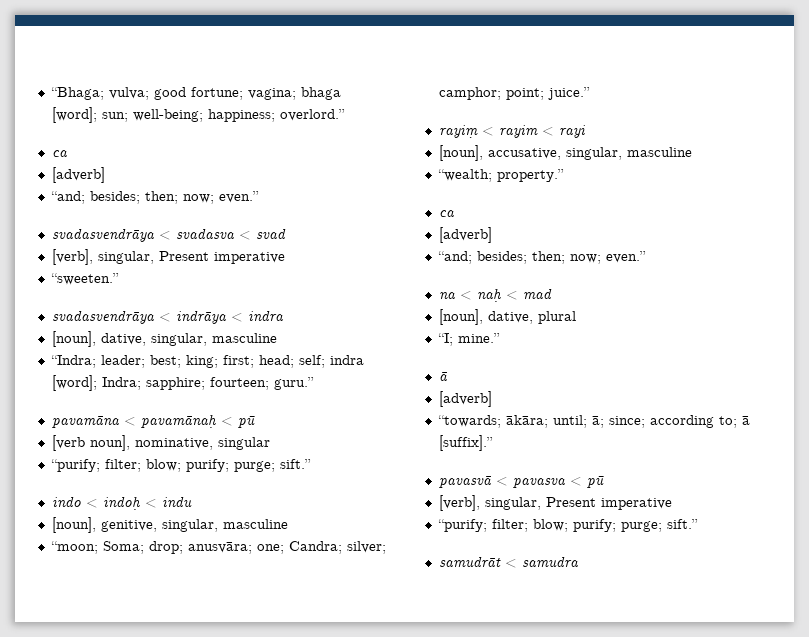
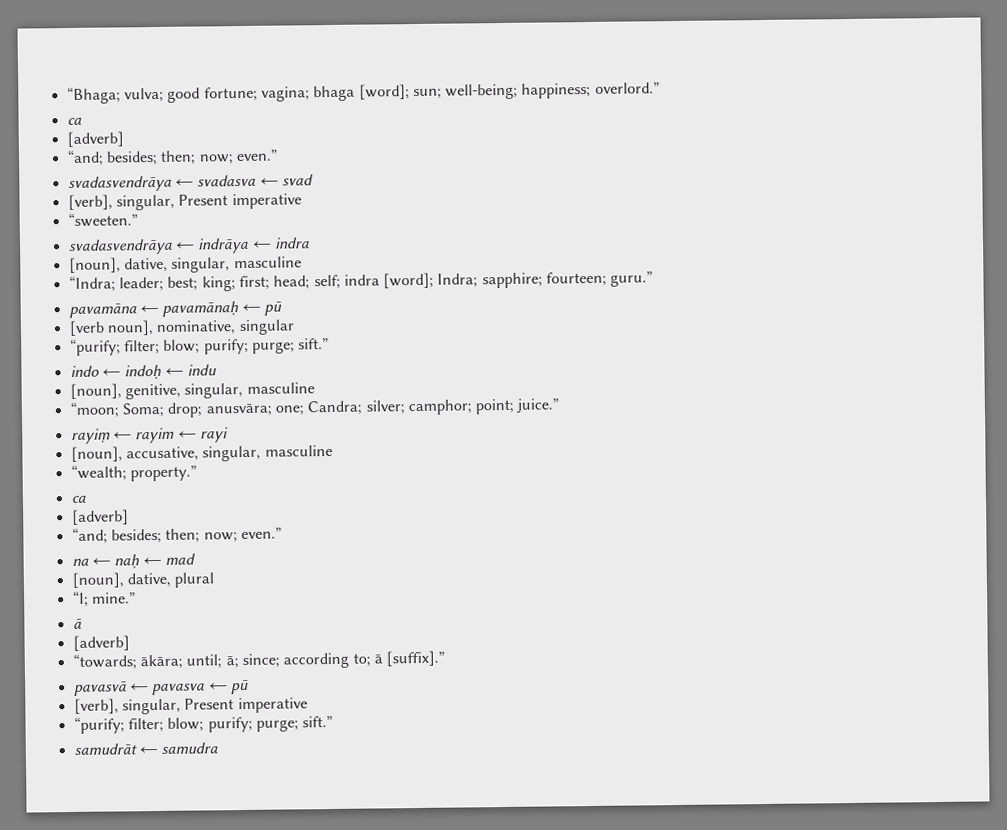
- svadasvendrāya < svadasva < svad
+ svadasvendrāya ← svadasva ← svad
- svadasvendrāya < indrāya < indra
+ svadasvendrāya ← indrāya ← indra
- pavamāna < pavamānaḥ < pū
+ pavamāna ← pavamānaḥ ← pū
- indo < indoḥ < indu
+ indo ← indoḥ ← indu
- rayiṃ < rayim < rayi
+ rayiṃ ← rayim ← rayi
- na < naḥ < mad
+ na ← naḥ ← mad
- pavasvā < pavasva < pū
+ pavasvā ← pavasva ← pū
- samudrāt < samudra
+ samudrāt ← samudra

